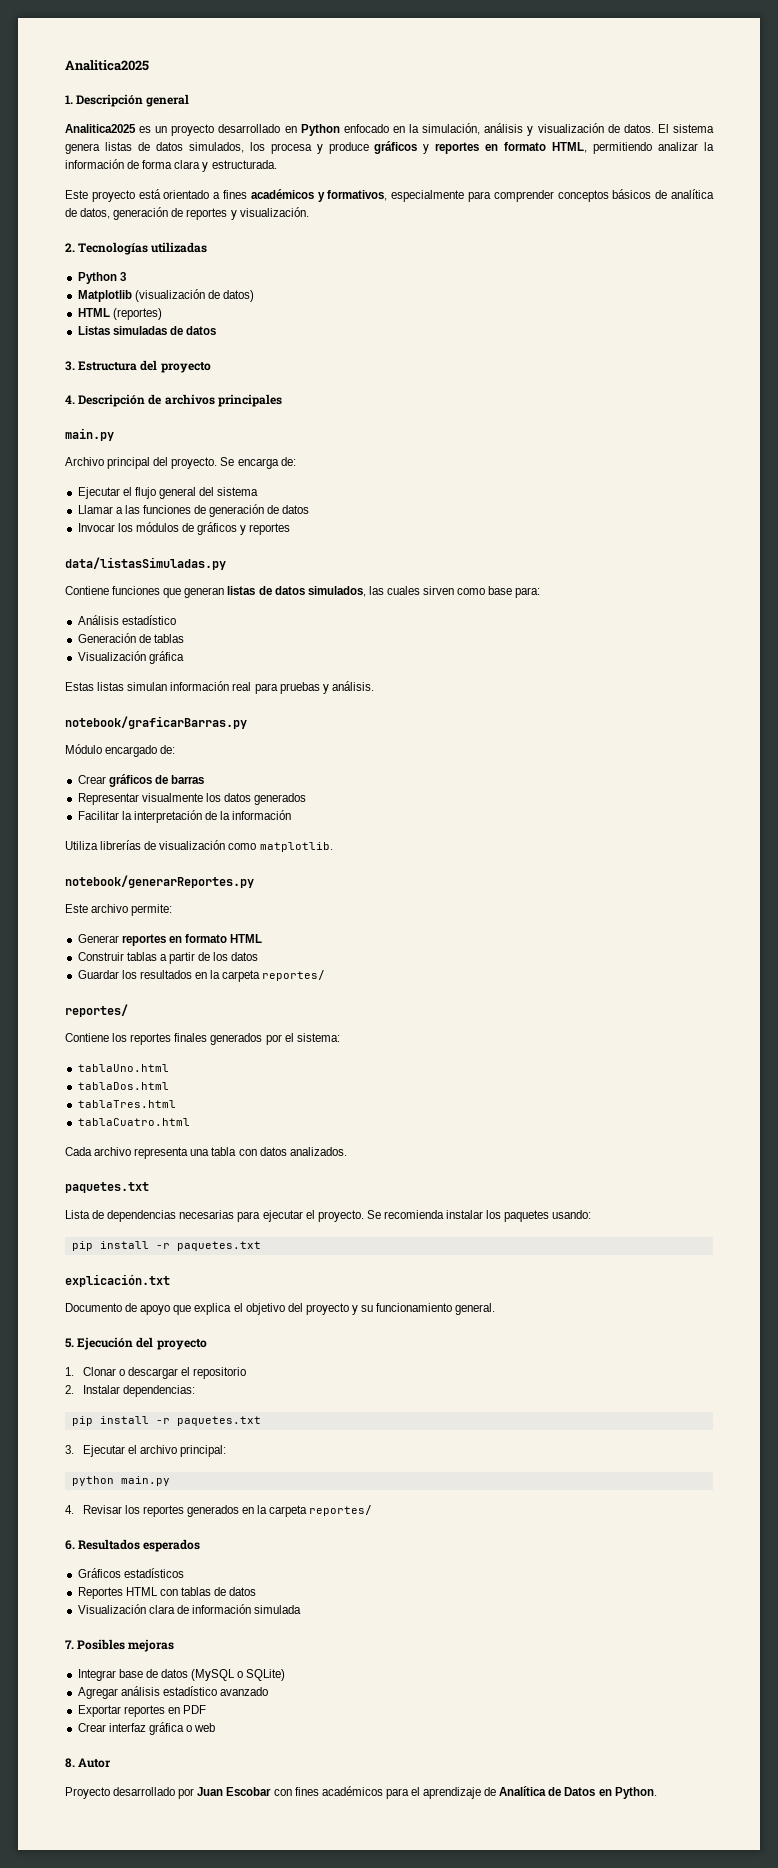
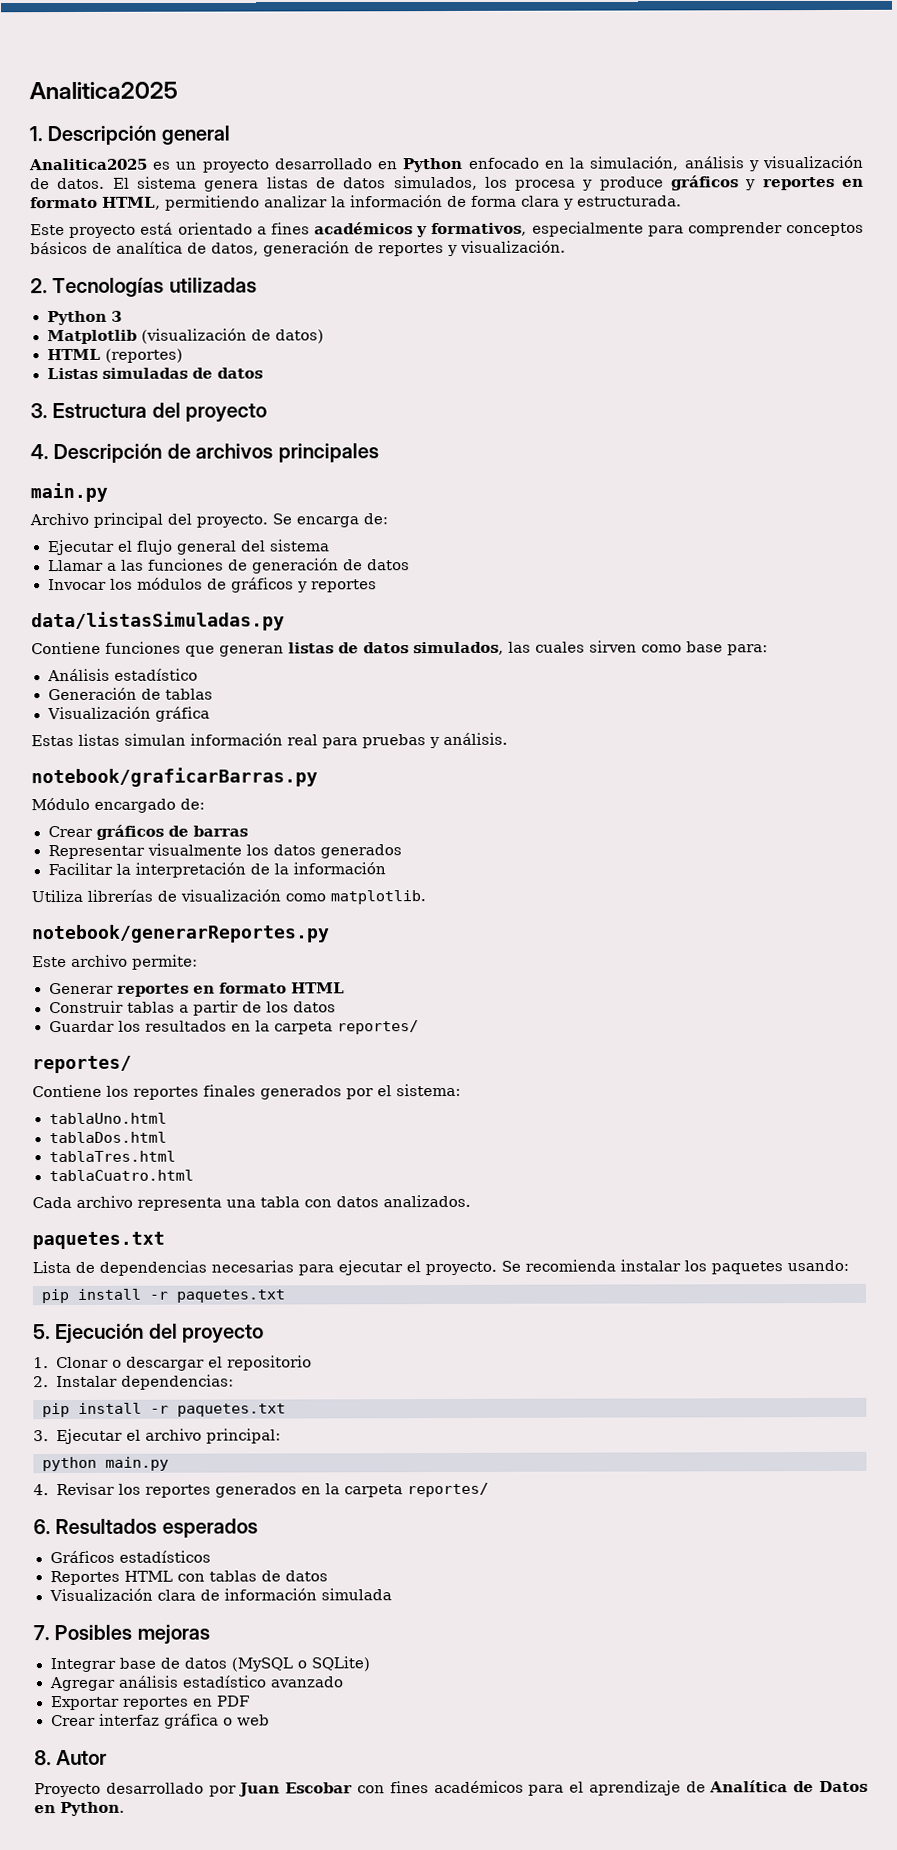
- explicación.txt
- Documento de apoyo que explica el objetivo del proyecto y su funcionamiento general.

